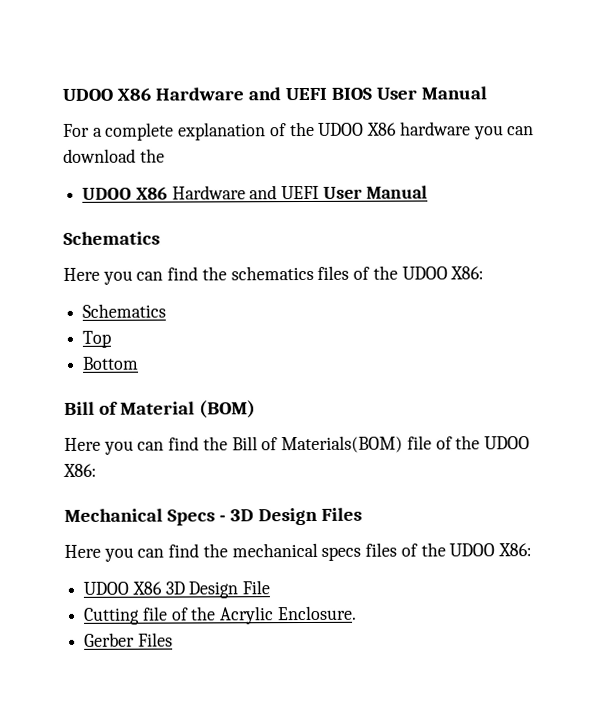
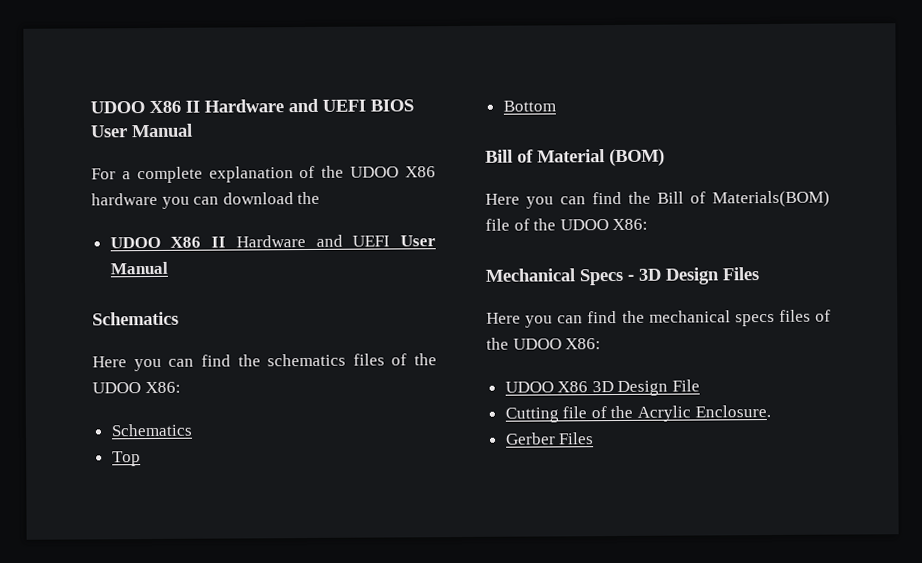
- UDOO X86 Hardware and UEFI BIOS User Manual
+ UDOO X86 II Hardware and UEFI BIOS User Manual
- UDOO X86 Hardware and UEFI User Manual
+ UDOO X86 II Hardware and UEFI User Manual

